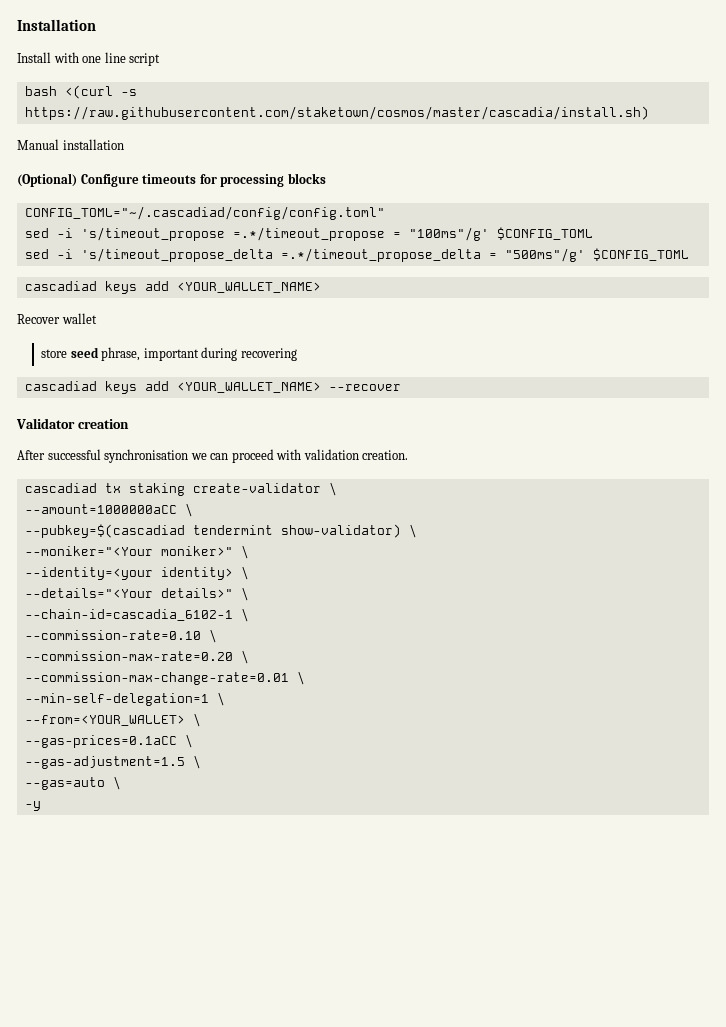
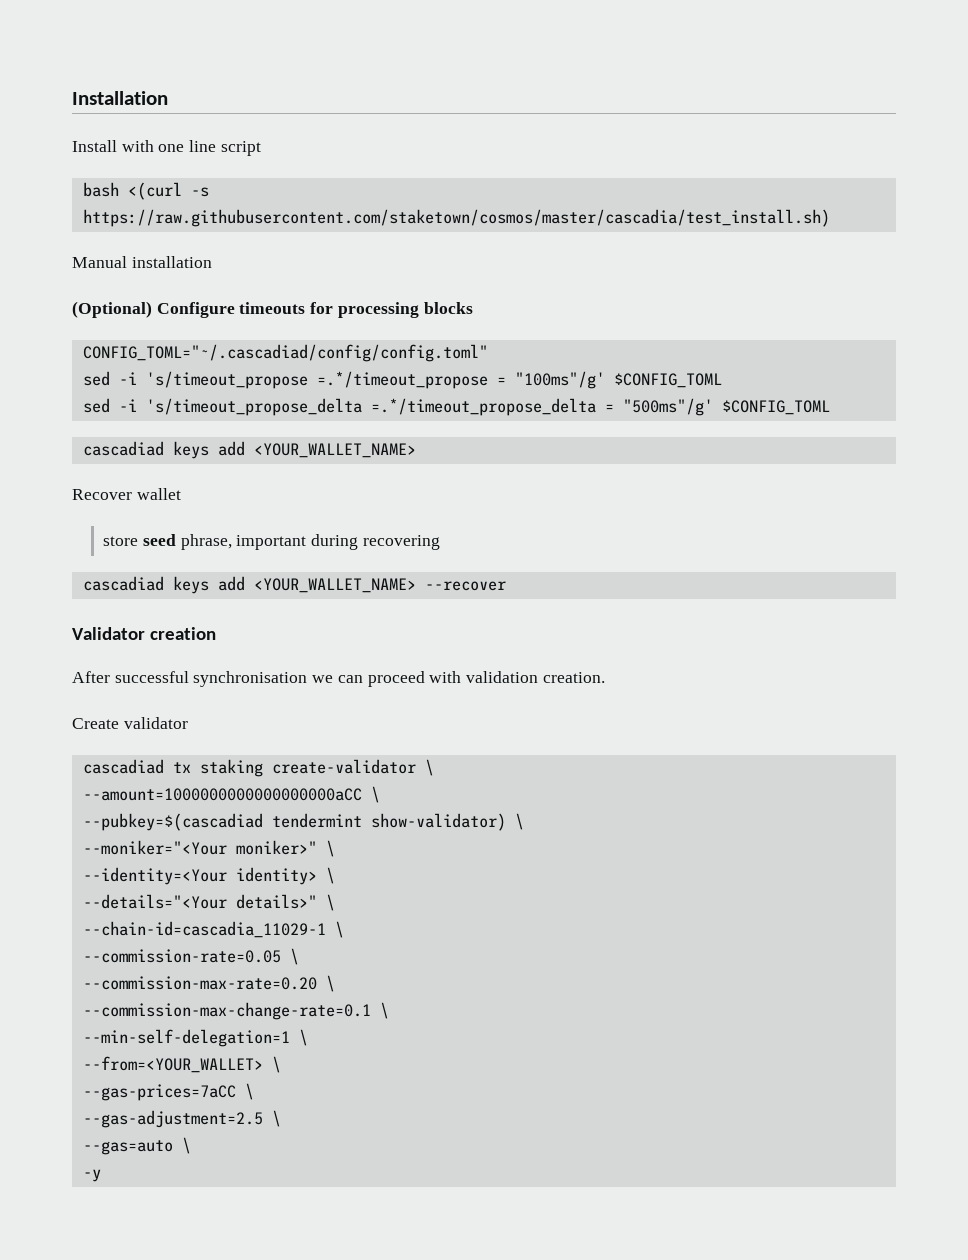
- bash <(curl -s https://raw.githubusercontent.com/staketown/cosmos/master/cascadia/install.sh)
+ bash <(curl -s https://raw.githubusercontent.com/staketown/cosmos/master/cascadia/test_install.sh)
+ Create validator
- --amount=1000000aCC \
+ --amount=1000000000000000000aCC \
- --identity=<your identity> \
+ --identity=<Your identity> \
- --chain-id=cascadia_6102-1 \
- --commission-rate=0.10 \
+ --chain-id=cascadia_11029-1 \
+ --commission-rate=0.05 \
- --commission-max-change-rate=0.01 \
+ --commission-max-change-rate=0.1 \
- --gas-prices=0.1aCC \
- --gas-adjustment=1.5 \
+ --gas-prices=7aCC \
+ --gas-adjustment=2.5 \

